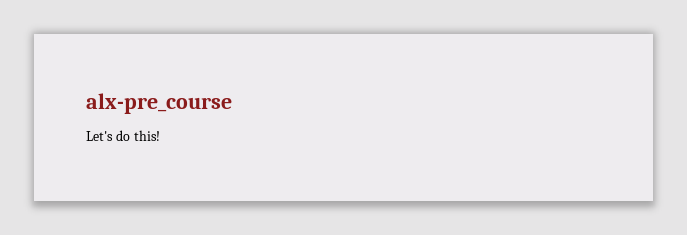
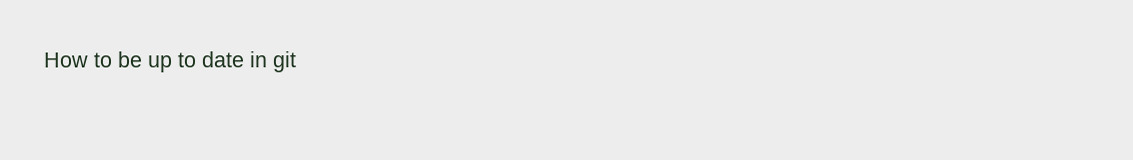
- alx-pre_course
- Let's do this!
+ How to be up to date in git

